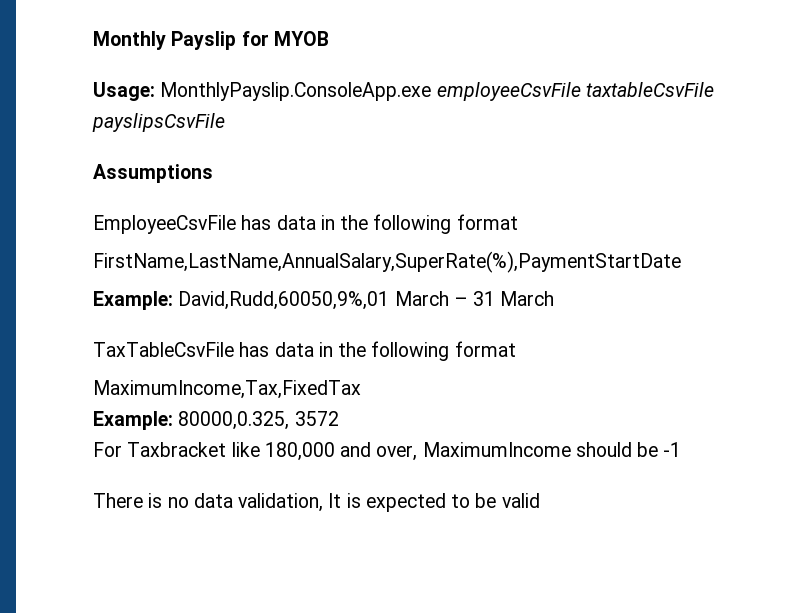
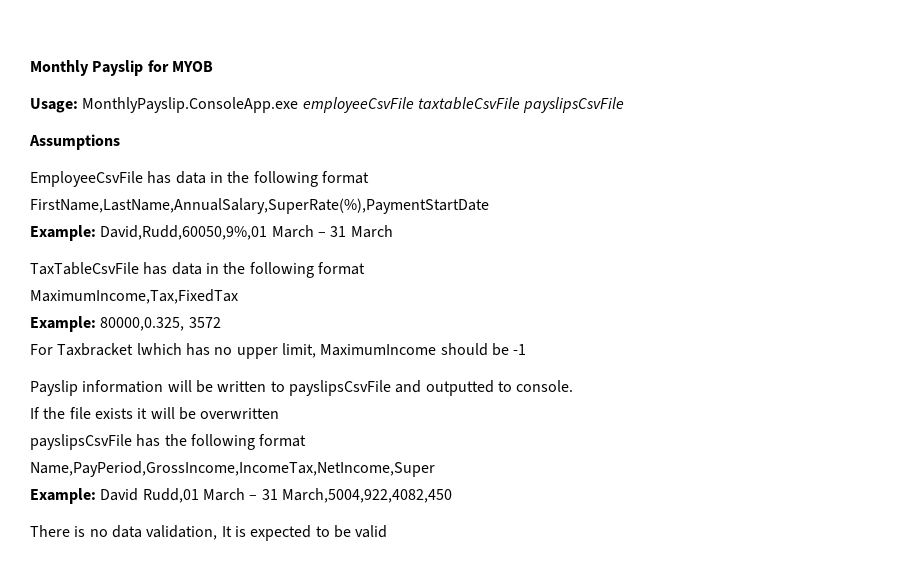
- For Taxbracket like 180,000 and over, MaximumIncome should be -1
+ For Taxbracket lwhich has no upper limit, MaximumIncome should be -1
+ Payslip information will be written to payslipsCsvFile and outputted to console.
+ If the file exists it will be overwritten
+ payslipsCsvFile has the following format
+ Name,PayPeriod,GrossIncome,IncomeTax,NetIncome,Super
+ Example: David Rudd,01 March – 31 March,5004,922,4082,450

